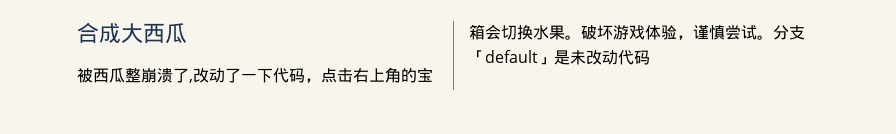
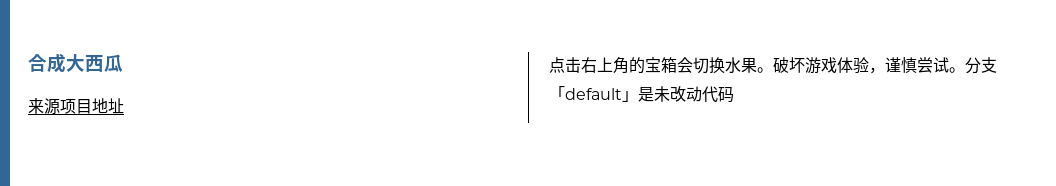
- 被西瓜整崩溃了,改动了一下代码，点击右上角的宝箱会切换水果。
+ 来源项目地址
+ 点击右上角的宝箱会切换水果。

